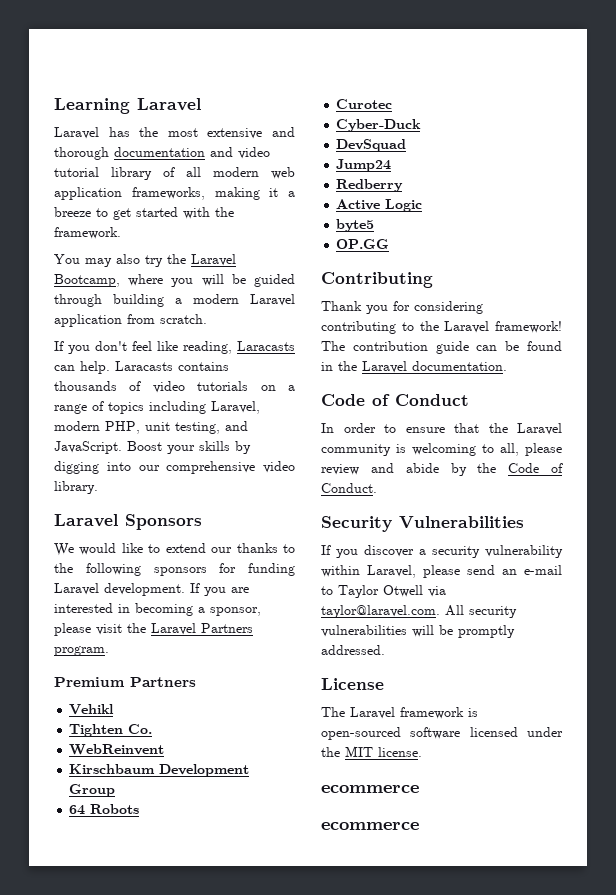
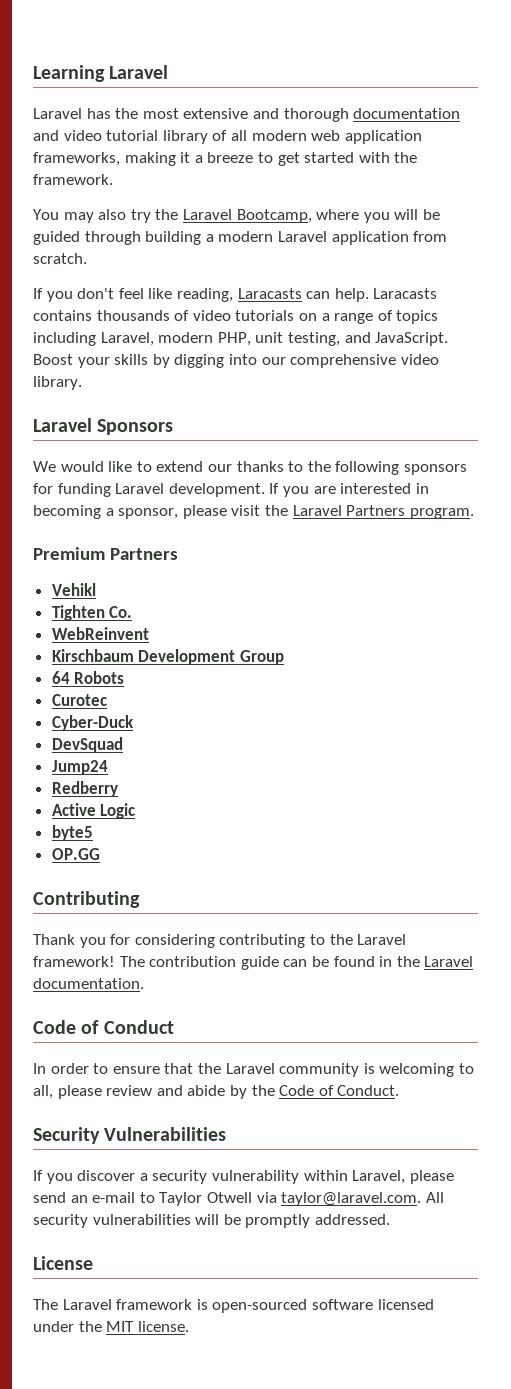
  The Laravel framework is open-sourced software licensed under the MIT license.
- ecommerce
- ecommerce

